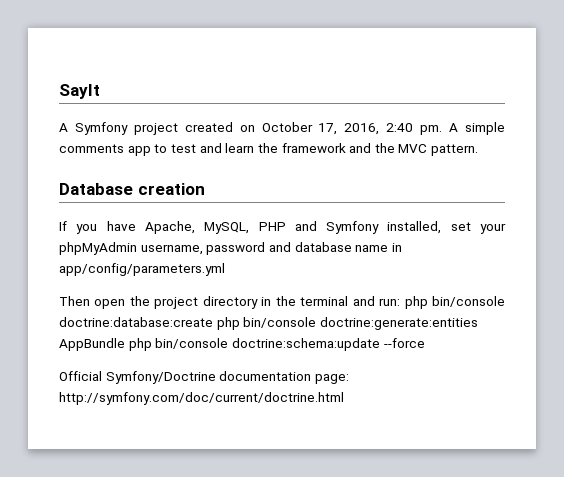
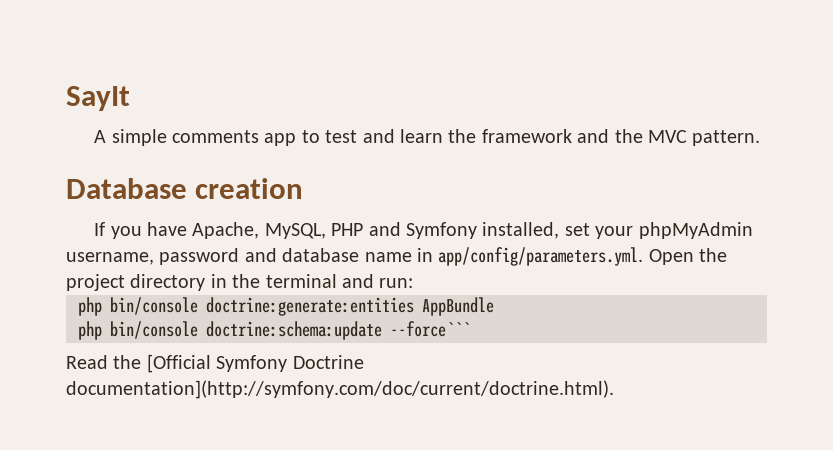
- A Symfony project created on October 17, 2016, 2:40 pm. A simple comments app to test and learn the framework and the MVC pattern.
+ A simple comments app to test and learn the framework and the MVC pattern.
- If you have Apache, MySQL, PHP and Symfony installed, set your phpMyAdmin username, password and database name in app/config/parameters.yml
- Then open the project directory in the terminal and run: php bin/console doctrine:database:create php bin/console doctrine:generate:entities AppBundle php bin/console doctrine:schema:update --force
- Official Symfony/Doctrine documentation page: http://symfony.com/doc/current/doctrine.html
+ If you have Apache, MySQL, PHP and Symfony installed, set your phpMyAdmin username, password and database name in app/config/parameters.yml. Open the project directory in the terminal and run:
+ php bin/console doctrine:generate:entities AppBundle
+ php bin/console doctrine:schema:update --force```
+ Read the [Official Symfony Doctrine documentation](http://symfony.com/doc/current/doctrine.html).

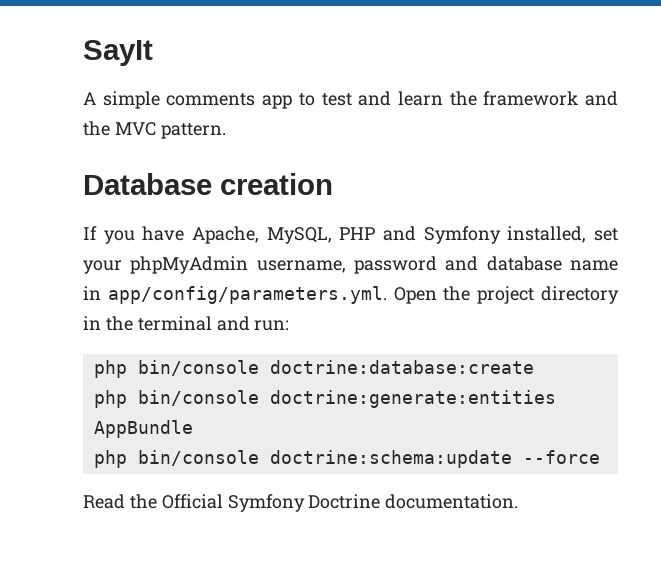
+ php bin/console doctrine:database:create
- php bin/console doctrine:schema:update --force```
+ php bin/console doctrine:schema:update --force
- Read the [Official Symfony Doctrine documentation](http://symfony.com/doc/current/doctrine.html).
+ Read the Official Symfony Doctrine documentation.

